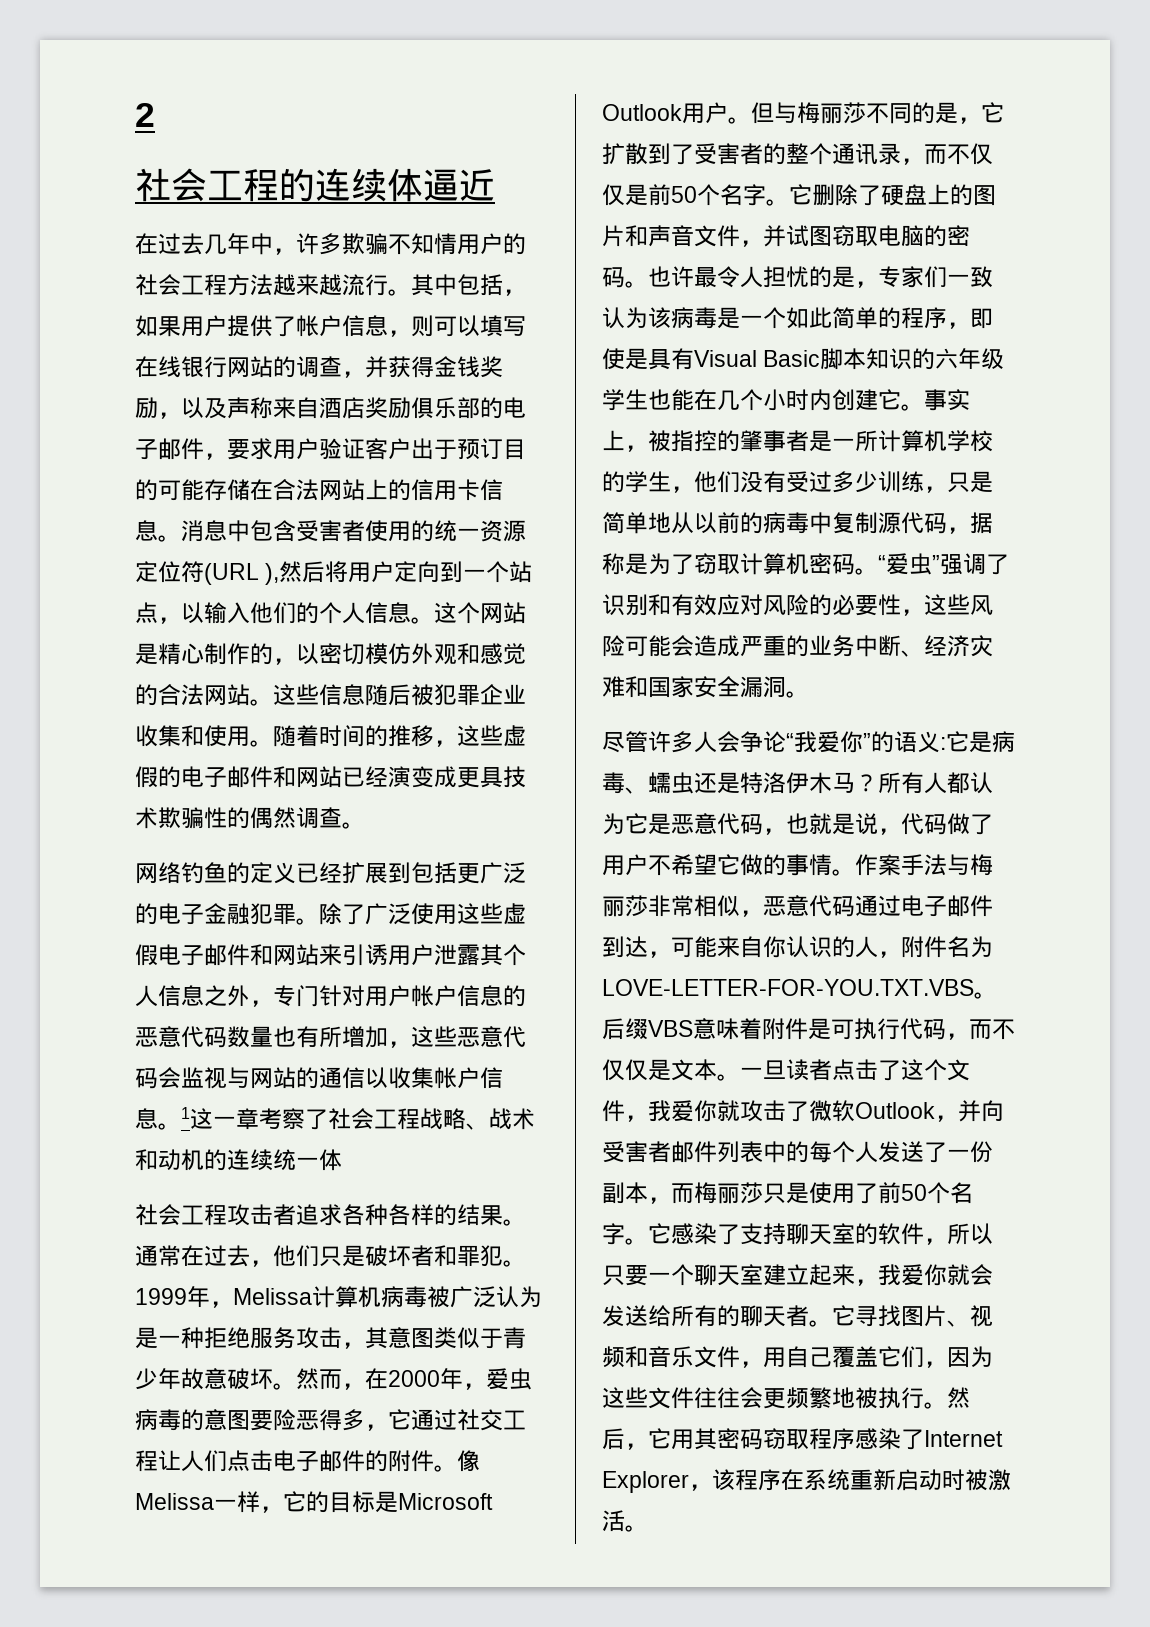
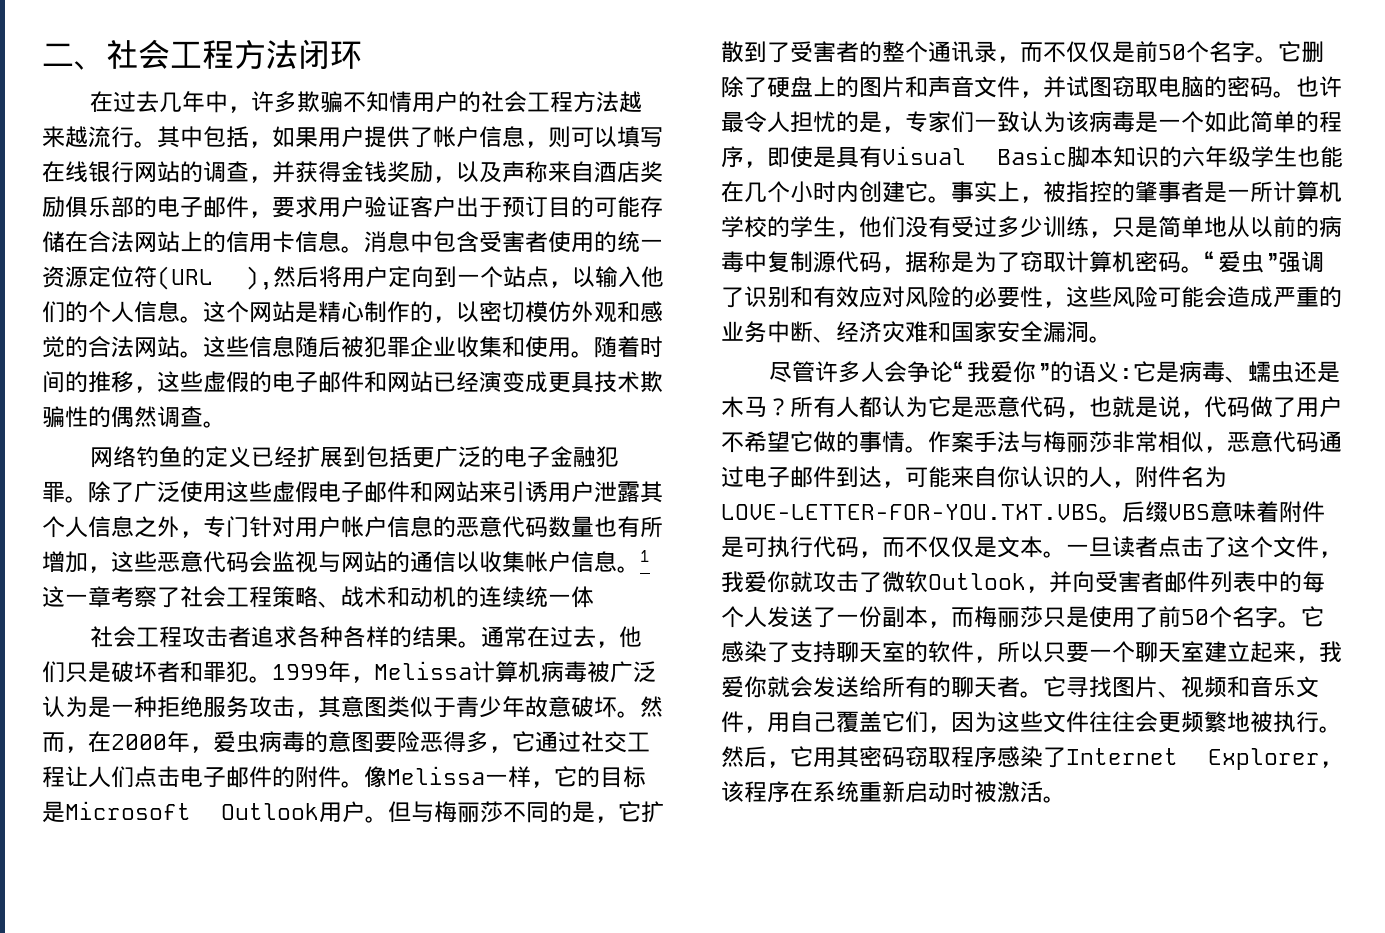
- 2
- 社会工程的连续体逼近
+ 二、社会工程方法闭环
- 1这一章考察了社会工程战略、战术和动机的连续统一体
+ 1这一章考察了社会工程策略、战术和动机的连续统一体
- 尽管许多人会争论“我爱你”的语义:它是病毒、蠕虫还是特洛伊木马？
+ 尽管许多人会争论“我爱你”的语义:它是病毒、蠕虫还是木马？

